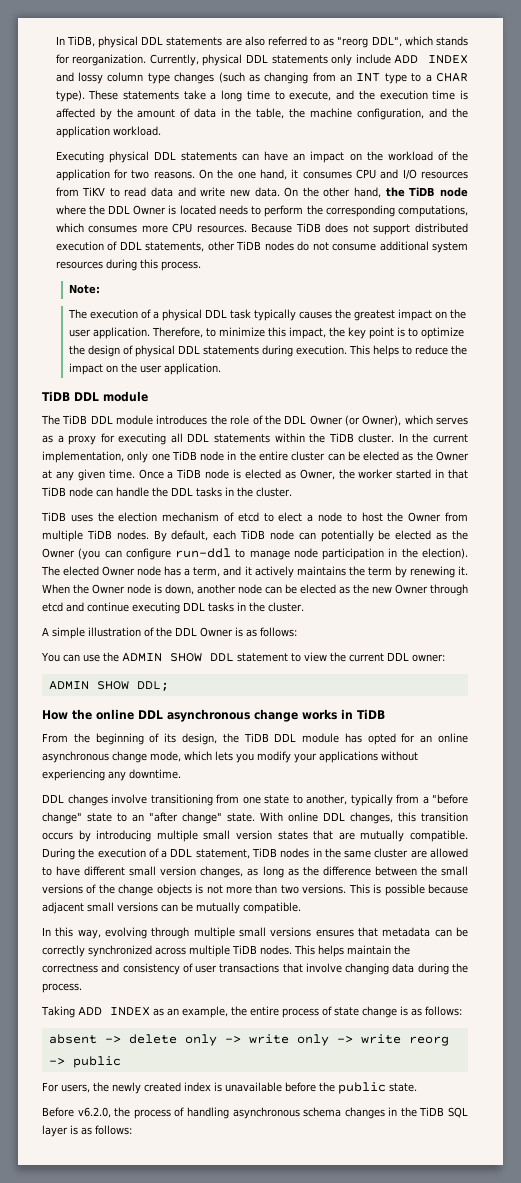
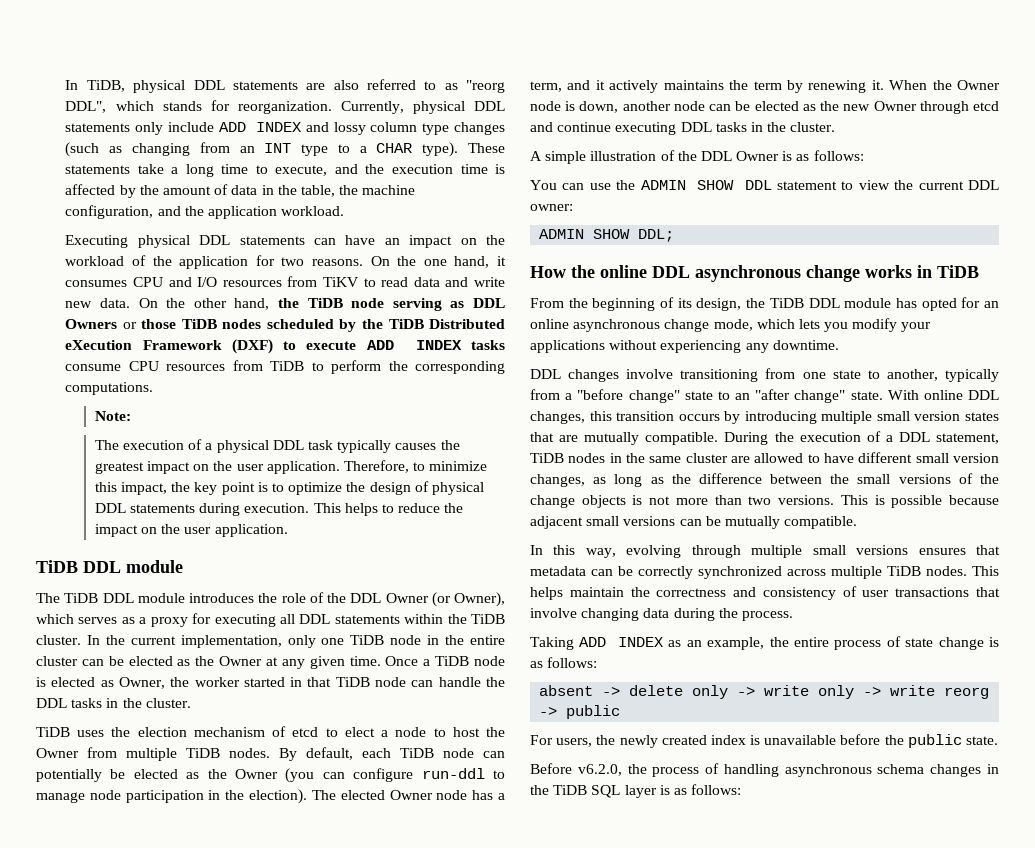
- On the other hand, the TiDB node where the DDL Owner is located needs to perform the corresponding computations, which consumes more CPU resources. Because TiDB does not support distributed execution of DDL statements, other TiDB nodes do not consume additional system resources during this process.
+ On the other hand, the TiDB node serving as DDL Owners or those TiDB nodes scheduled by the TiDB Distributed eXecution Framework (DXF) to execute ADD INDEX tasks consume CPU resources from TiDB to perform the corresponding computations.

